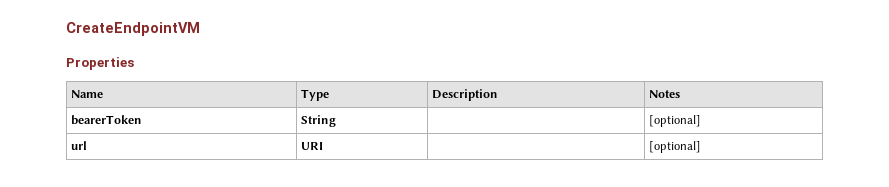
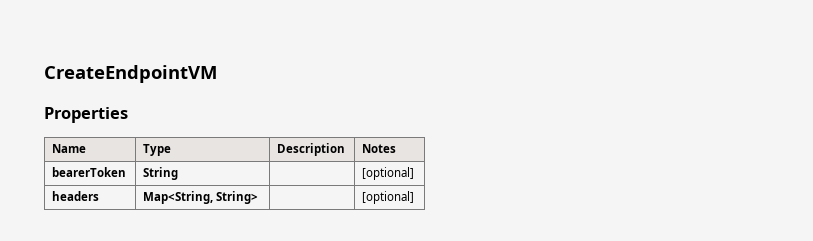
- url | URI | | [optional]
+ headers | Map<String, String> | | [optional]

